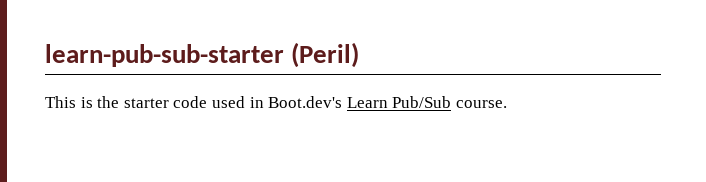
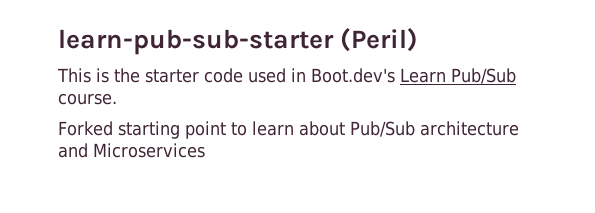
+ Forked starting point to learn about Pub/Sub architecture and Microservices

